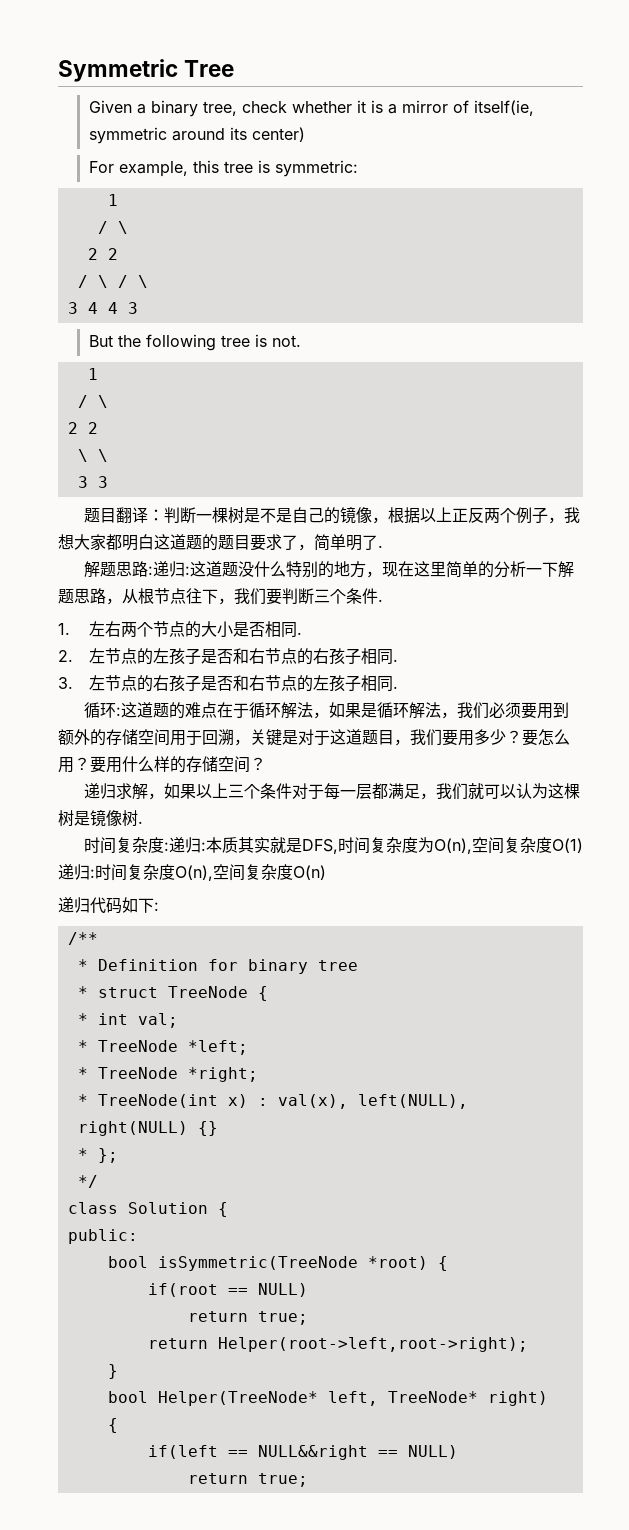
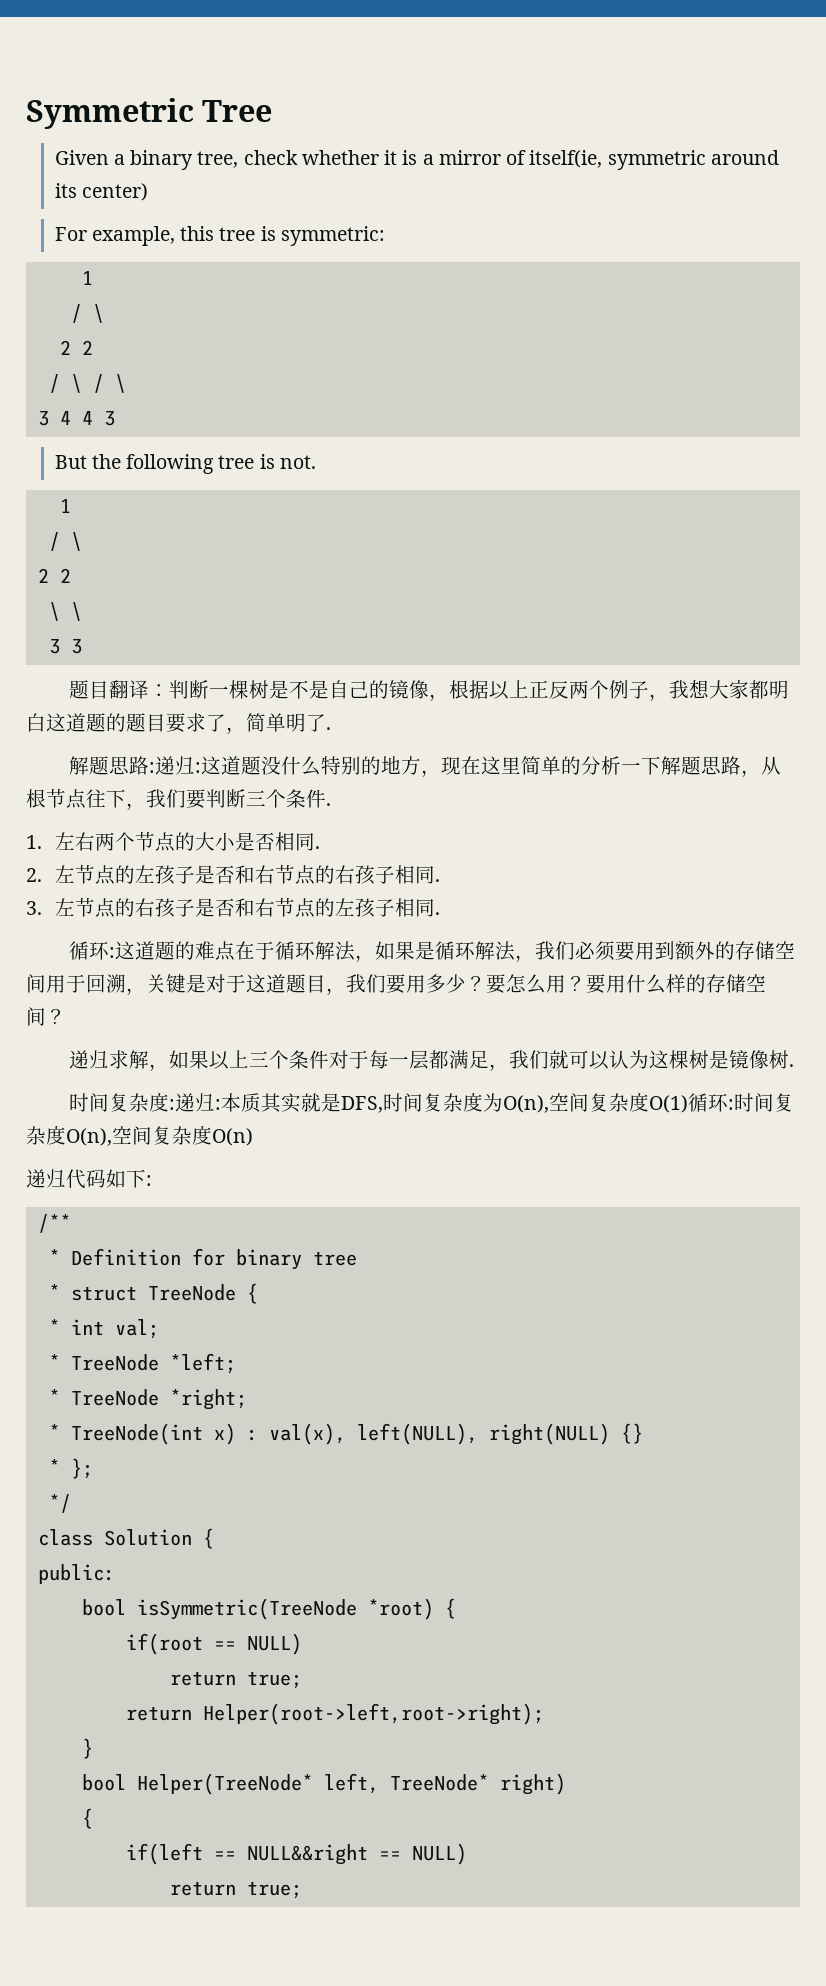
- 时间复杂度:递归:本质其实就是DFS,时间复杂度为O(n),空间复杂度O(1)递归:时间复杂度O(n),空间复杂度O(n)
+ 时间复杂度:递归:本质其实就是DFS,时间复杂度为O(n),空间复杂度O(1)循环:时间复杂度O(n),空间复杂度O(n)

